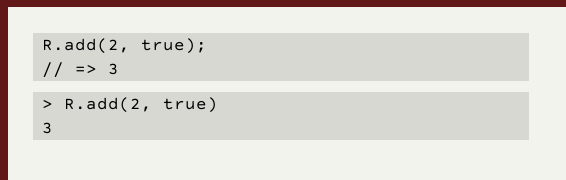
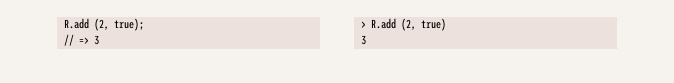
- R.add(2, true);
+ R.add (2, true);
- > R.add(2, true)
+ > R.add (2, true)

